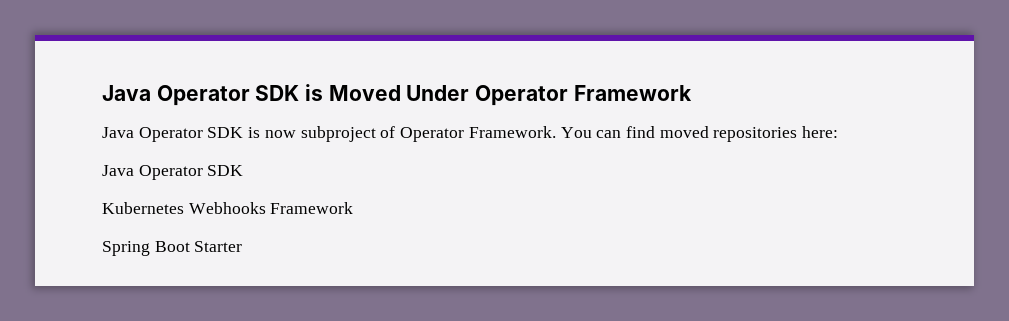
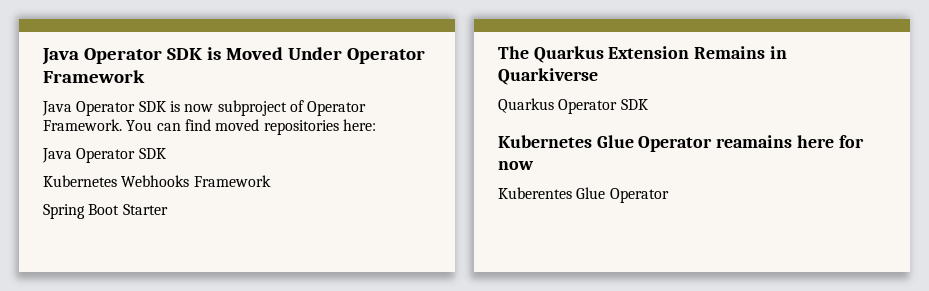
+ The Quarkus Extension Remains in Quarkiverse
+ Quarkus Operator SDK
+ Kubernetes Glue Operator reamains here for now
+ Kuberentes Glue Operator

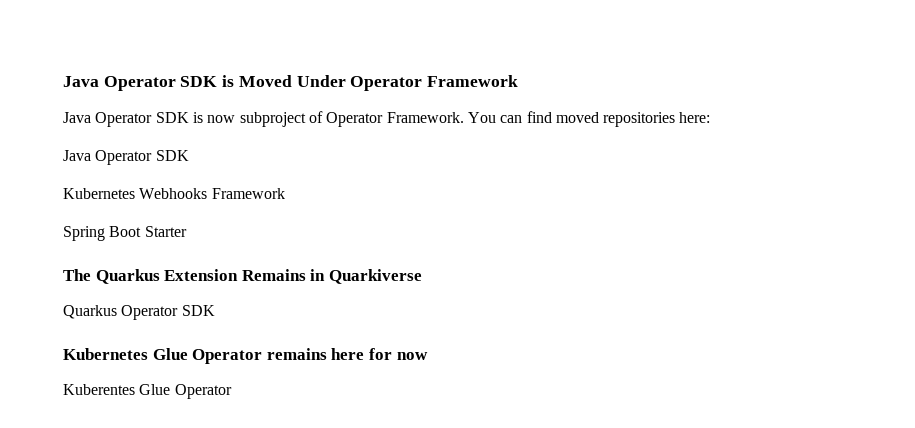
- Kubernetes Glue Operator reamains here for now
+ Kubernetes Glue Operator remains here for now

